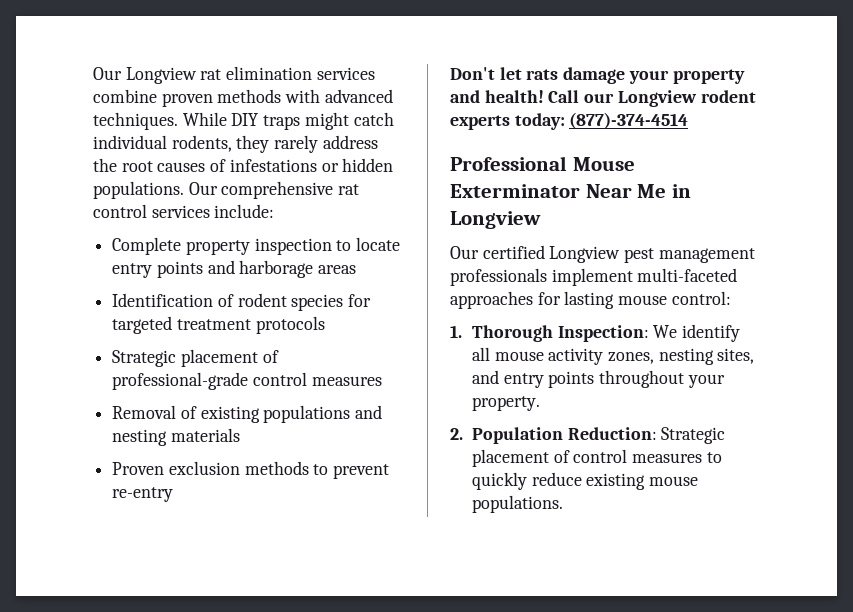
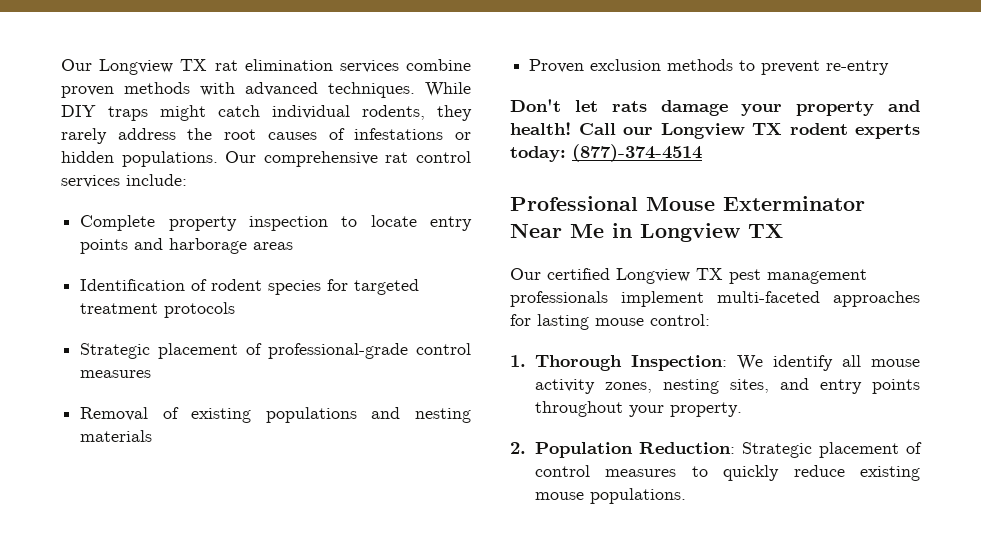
- Our Longview rat elimination services combine proven methods with advanced techniques.
+ Our Longview TX rat elimination services combine proven methods with advanced techniques.
- Call our Longview rodent experts today: (877)-374-4514
+ Call our Longview TX rodent experts today: (877)-374-4514
- Professional Mouse Exterminator Near Me in Longview
+ Professional Mouse Exterminator Near Me in Longview TX
- Our certified Longview pest management professionals implement multi-faceted approaches for lasting mouse control:
+ Our certified Longview TX pest management professionals implement multi-faceted approaches for lasting mouse control:

